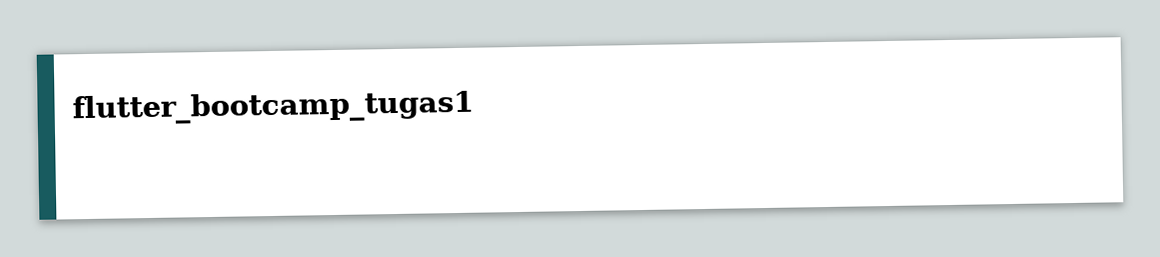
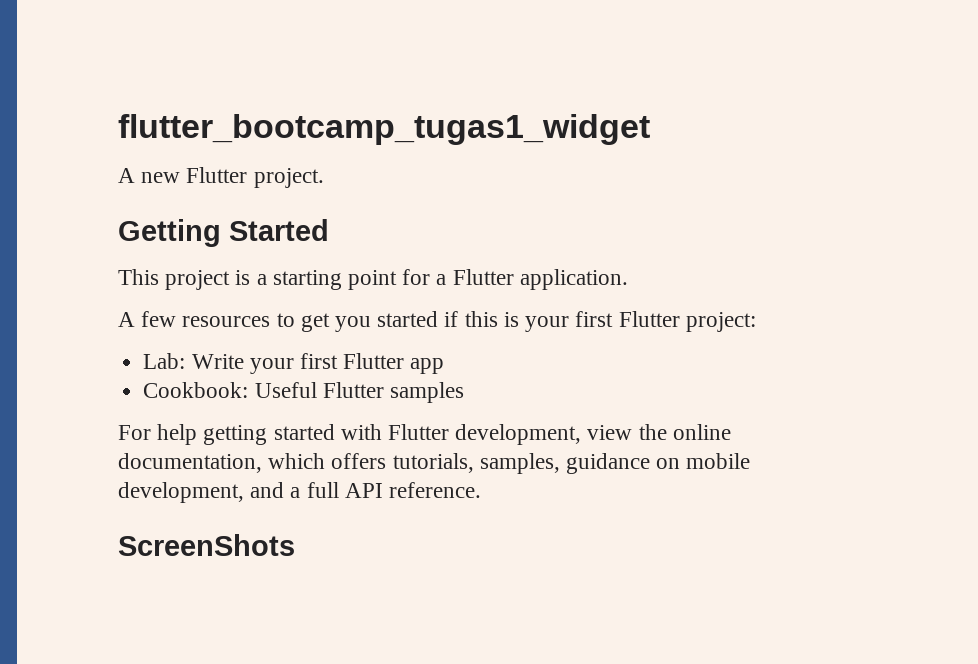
- flutter_bootcamp_tugas1
+ flutter_bootcamp_tugas1_widget
+ A new Flutter project.
+ Getting Started
+ This project is a starting point for a Flutter application.
+ A few resources to get you started if this is your first Flutter project:
+ Lab: Write your first Flutter app
+ Cookbook: Useful Flutter samples
+ For help getting started with Flutter development, view the online documentation, which offers tutorials, samples, guidance on mobile development, and a full API reference.
+ ScreenShots

